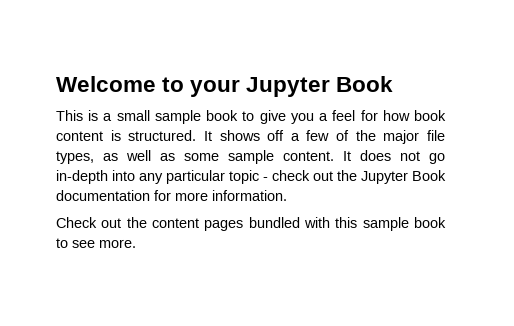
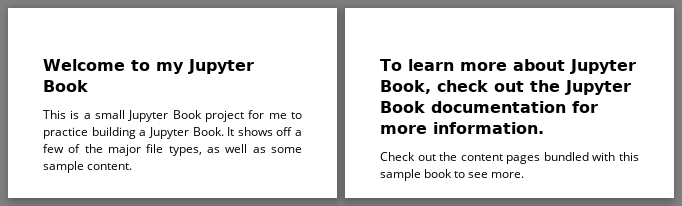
- Welcome to your Jupyter Book
+ Welcome to my Jupyter Book
- This is a small sample book to give you a feel for how book content is structured.
+ This is a small Jupyter Book project for me to practice building a Jupyter Book.
- It shows off a few of the major file types, as well as some sample content. It does not go in-depth into any particular topic - check out the Jupyter Book documentation for more information.
+ It shows off a few of the major file types, as well as some sample content.
+ To learn more about Jupyter Book, check out the Jupyter Book documentation for more information.

